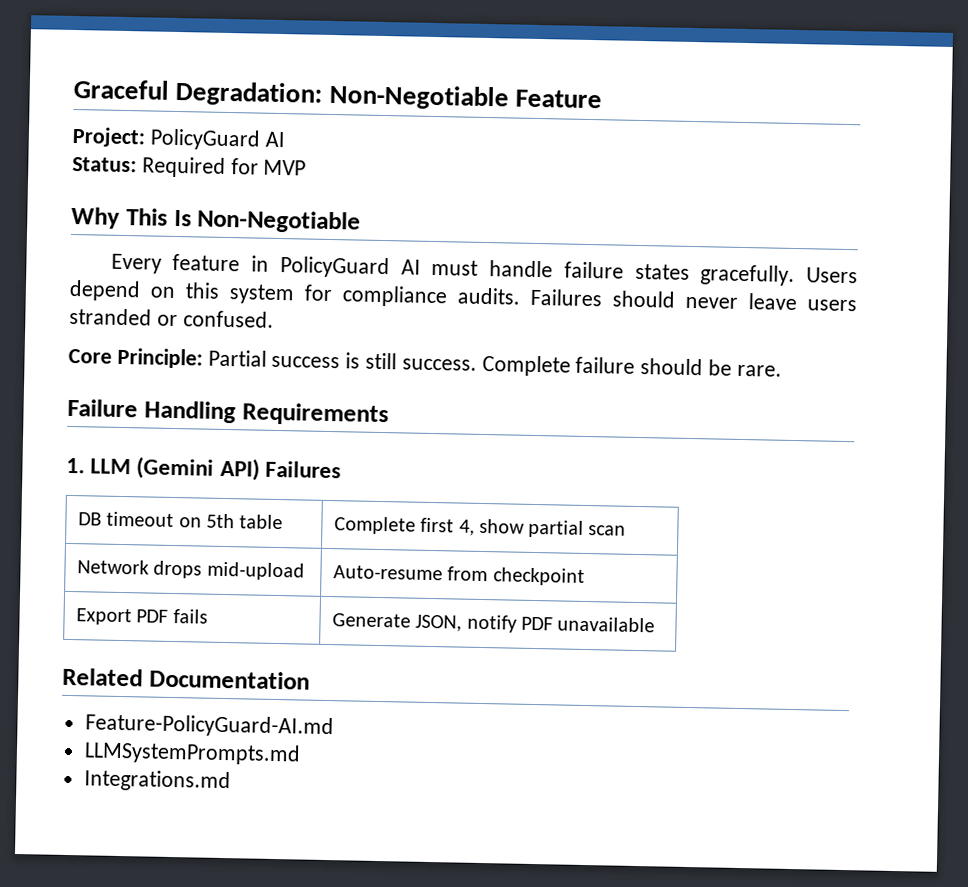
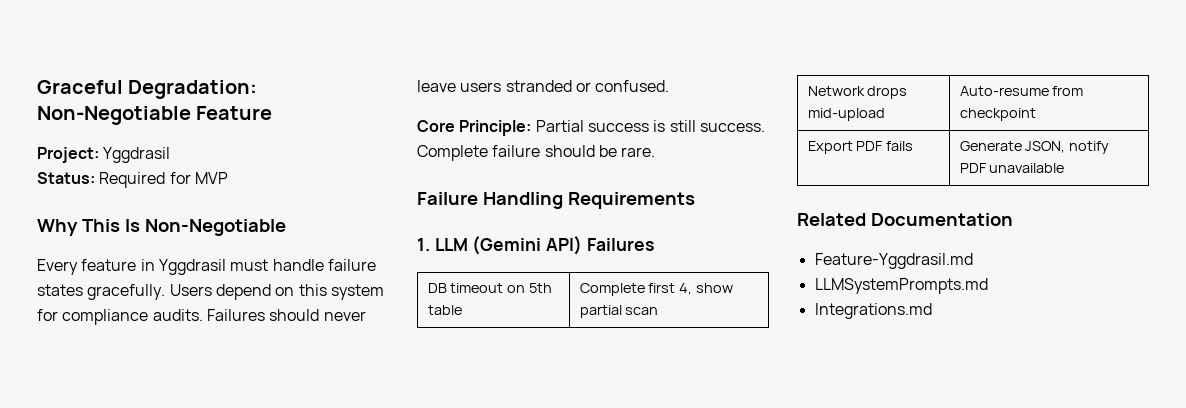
- Project: PolicyGuard AI
+ Project: Yggdrasil
- Every feature in PolicyGuard AI must handle failure states gracefully.
+ Every feature in Yggdrasil must handle failure states gracefully.
- Feature-PolicyGuard-AI.md
+ Feature-Yggdrasil.md

